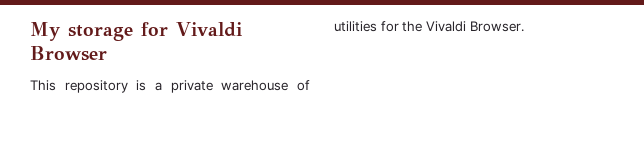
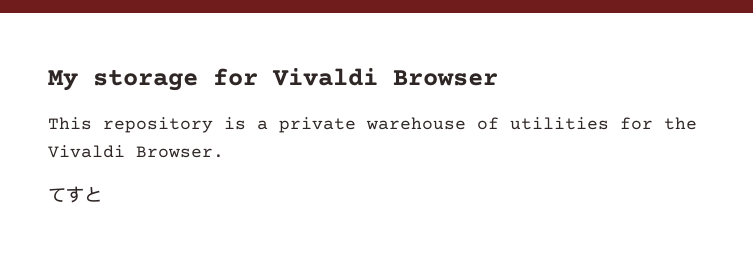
+ てすと

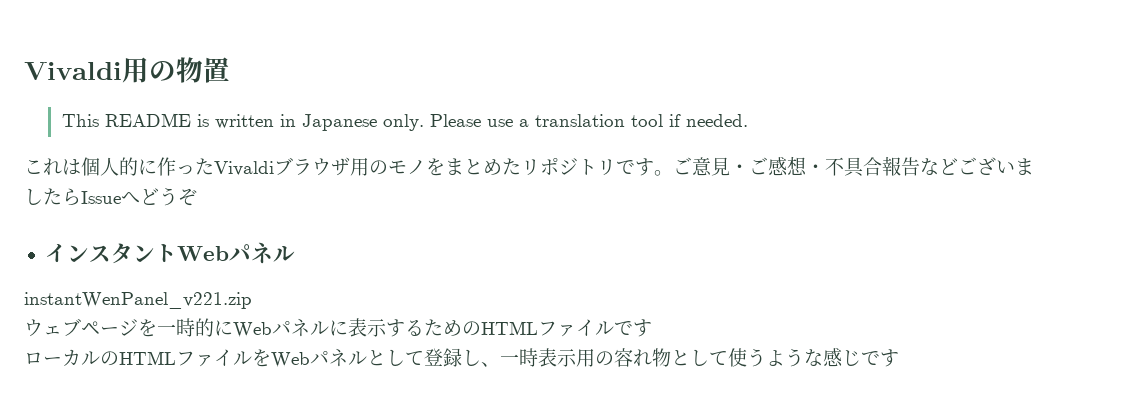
- My storage for Vivaldi Browser
- This repository is a private warehouse of utilities for the Vivaldi Browser.
- てすと
+ Vivaldi用の物置
+ This README is written in Japanese only. Please use a translation tool if needed.
+ これは個人的に作ったVivaldiブラウザ用のモノをまとめたリポジトリです。ご意見・ご感想・不具合報告などございましたらIssueへどうぞ
+ インスタントWebパネル
+ instantWenPanel_v221.zip
+ ウェブページを一時的にWebパネルに表示するためのHTMLファイルです
+ ローカルのHTMLファイルをWebパネルとして登録し、一時表示用の容れ物として使うような感じです

